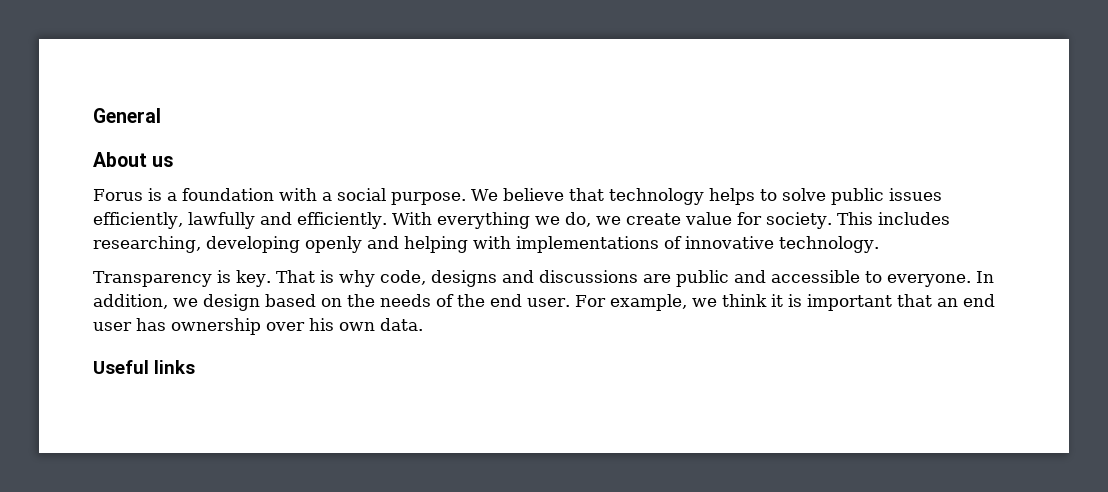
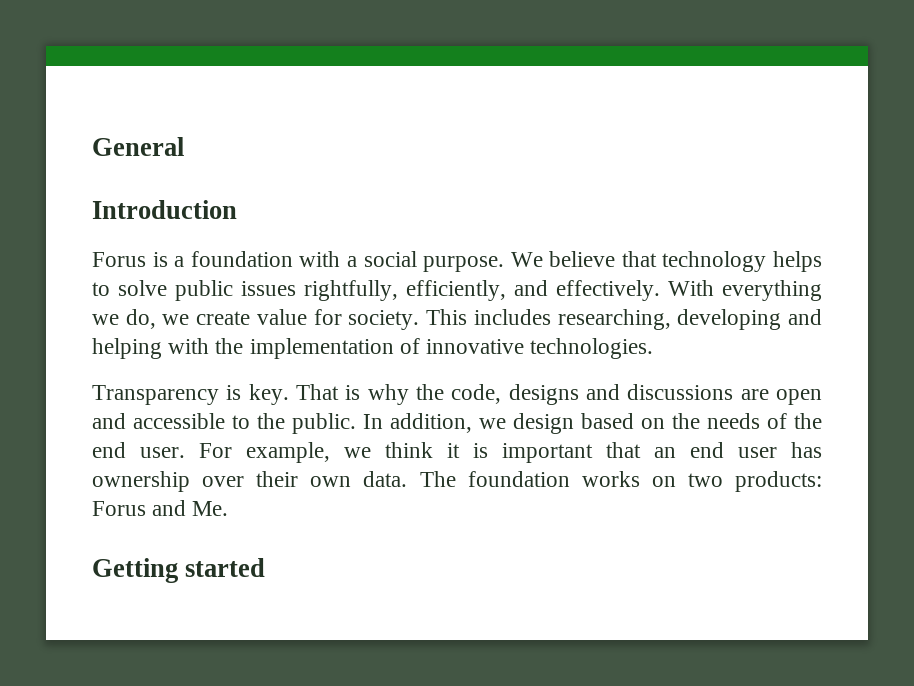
- About us
+ Introduction
- We believe that technology helps to solve public issues efficiently, lawfully and efficiently.
+ We believe that technology helps to solve public issues rightfully, efficiently, and effectively.
- This includes researching, developing openly and helping with implementations of innovative technology.
+ This includes researching, developing and helping with the implementation of innovative technologies.
- That is why code, designs and discussions are public and accessible to everyone.
+ That is why the code, designs and discussions are open and accessible to the public.
- For example, we think it is important that an end user has ownership over his own data.
- Useful links
+ For example, we think it is important that an end user has ownership over their own data. The foundation works on two products: Forus and Me.
+ Getting started

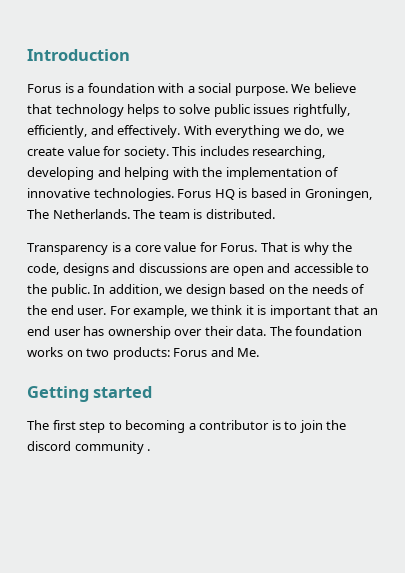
- General
- This includes researching, developing and helping with the implementation of innovative technologies.
- Transparency is key.
+ This includes researching, developing and helping with the implementation of innovative technologies. Forus HQ is based in Groningen, The Netherlands. The team is distributed.
+ Transparency is a core value for Forus.
- For example, we think it is important that an end user has ownership over their own data.
+ For example, we think it is important that an end user has ownership over their data.
+ The first step to becoming a contributor is to join the discord community .

